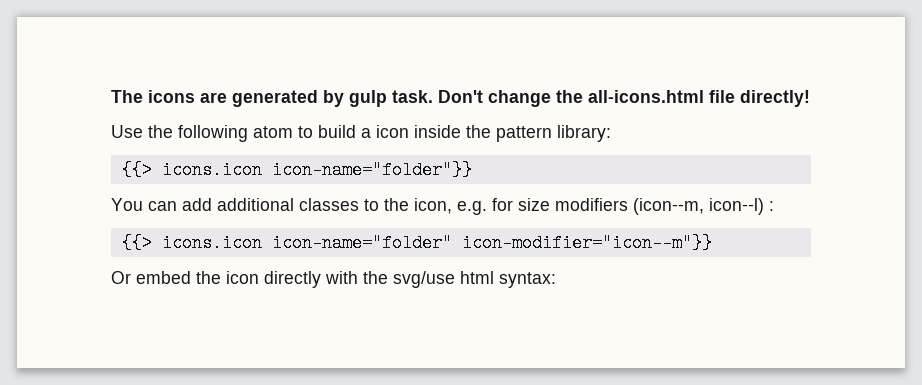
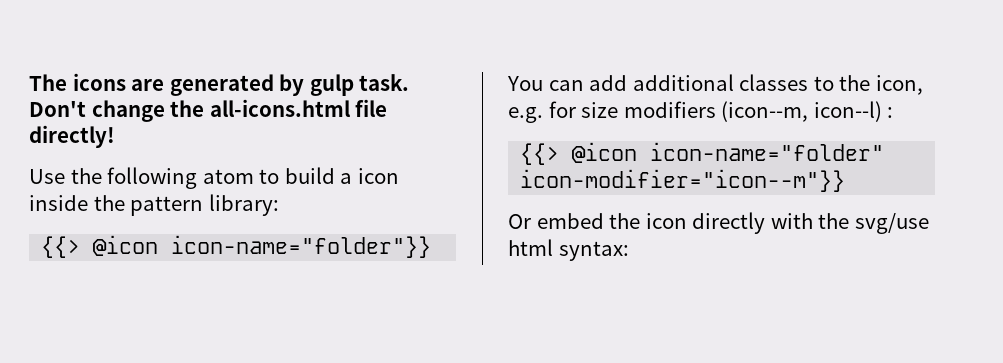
- {{> icons.icon icon-name="folder"}}
+ {{> @icon icon-name="folder"}}
- {{> icons.icon icon-name="folder" icon-modifier="icon--m"}}
+ {{> @icon icon-name="folder" icon-modifier="icon--m"}}

